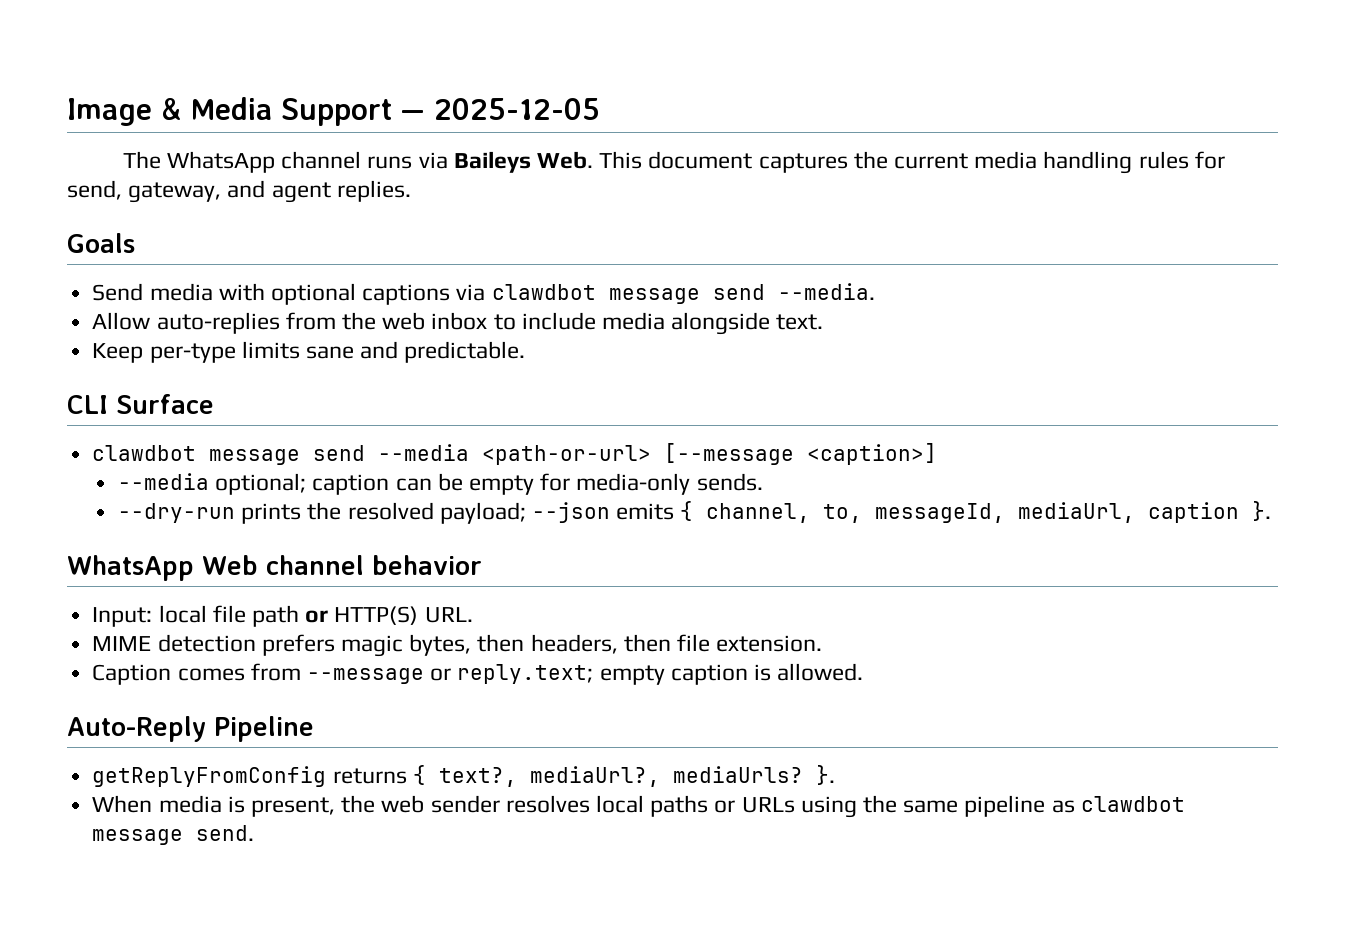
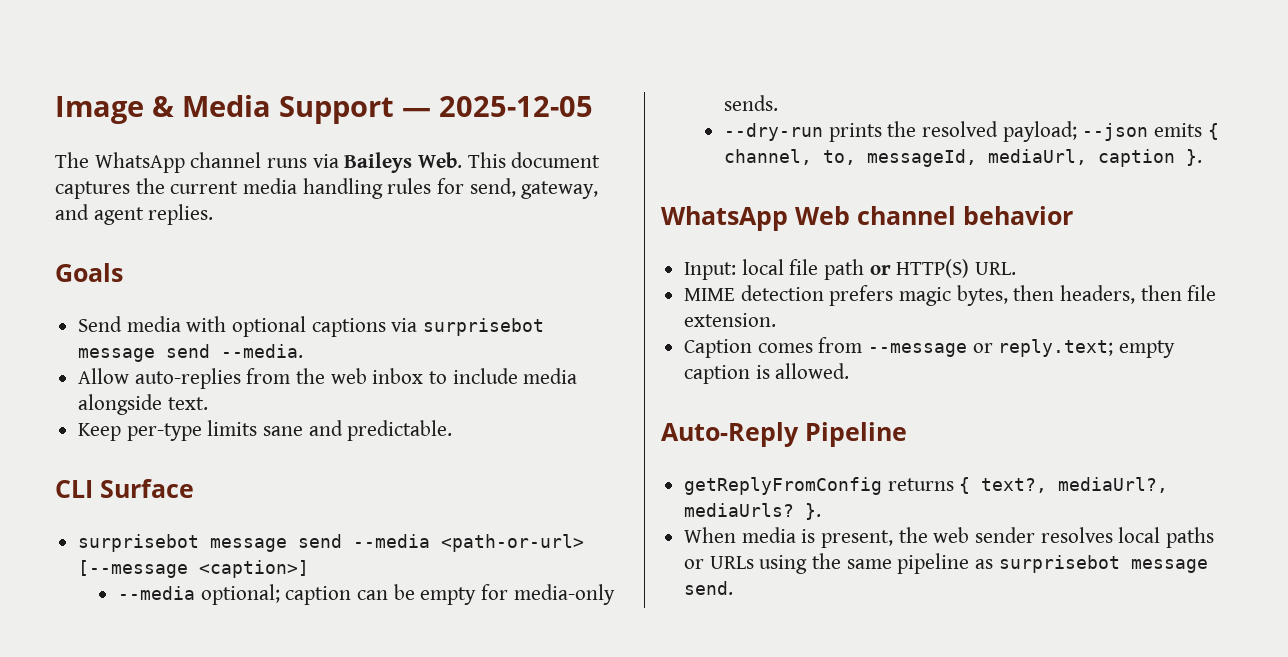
- Send media with optional captions via clawdbot message send --media.
+ Send media with optional captions via surprisebot message send --media.
- clawdbot message send --media <path-or-url> [--message <caption>]
+ surprisebot message send --media <path-or-url> [--message <caption>]
- When media is present, the web sender resolves local paths or URLs using the same pipeline as clawdbot message send.
+ When media is present, the web sender resolves local paths or URLs using the same pipeline as surprisebot message send.

